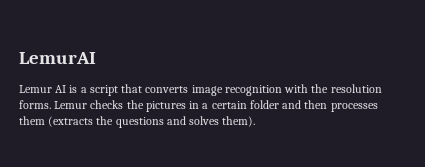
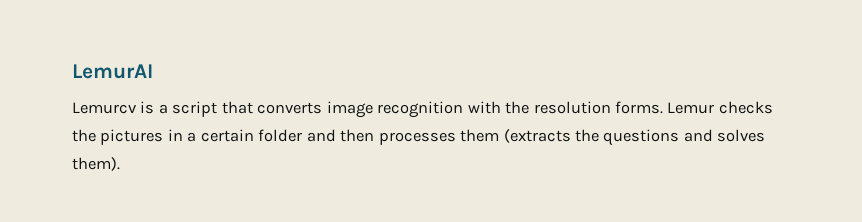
- Lemur AI is a script that converts image recognition with the resolution forms.
+ Lemurcv is a script that converts image recognition with the resolution forms.

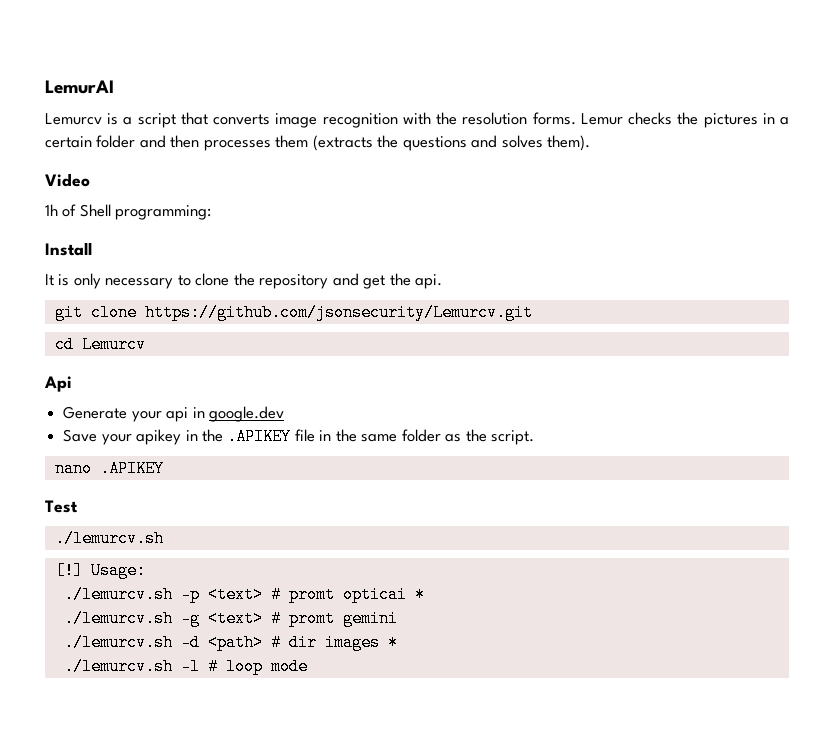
+ Video
+ 1h of Shell programming:
+ Install
+ It is only necessary to clone the repository and get the api.
+ git clone https://github.com/jsonsecurity/Lemurcv.git
+ cd Lemurcv
+ Api
+ Generate your api in google.dev
+ Save your apikey in the .APIKEY file in the same folder as the script.
+ nano .APIKEY
+ Test
+ ./lemurcv.sh
+ [!] Usage:
+ ./lemurcv.sh -p <text> # promt opticai *
+ ./lemurcv.sh -g <text> # promt gemini
+ ./lemurcv.sh -d <path> # dir images *
+ ./lemurcv.sh -l # loop mode

